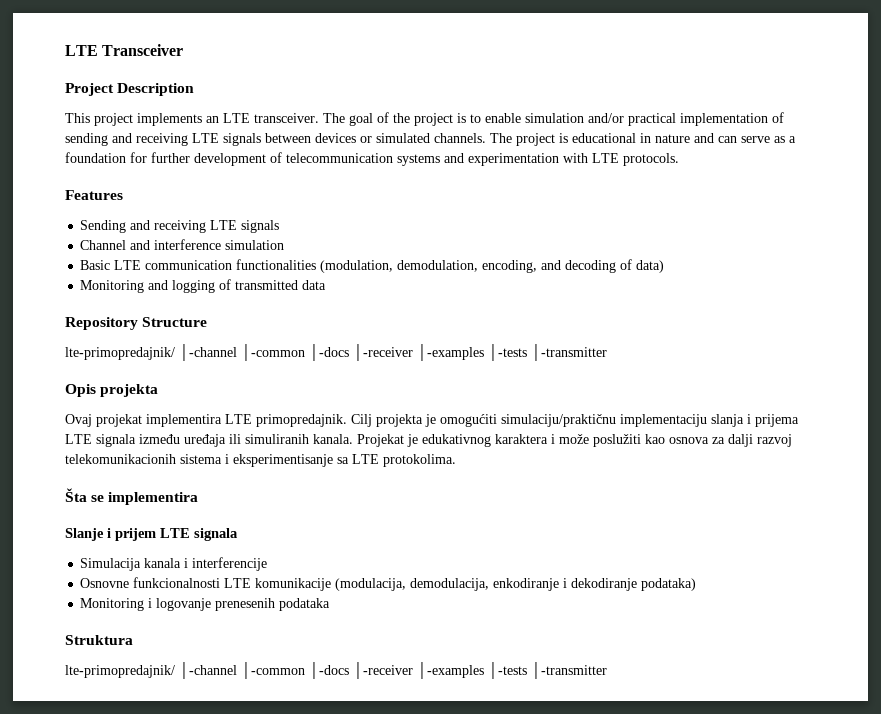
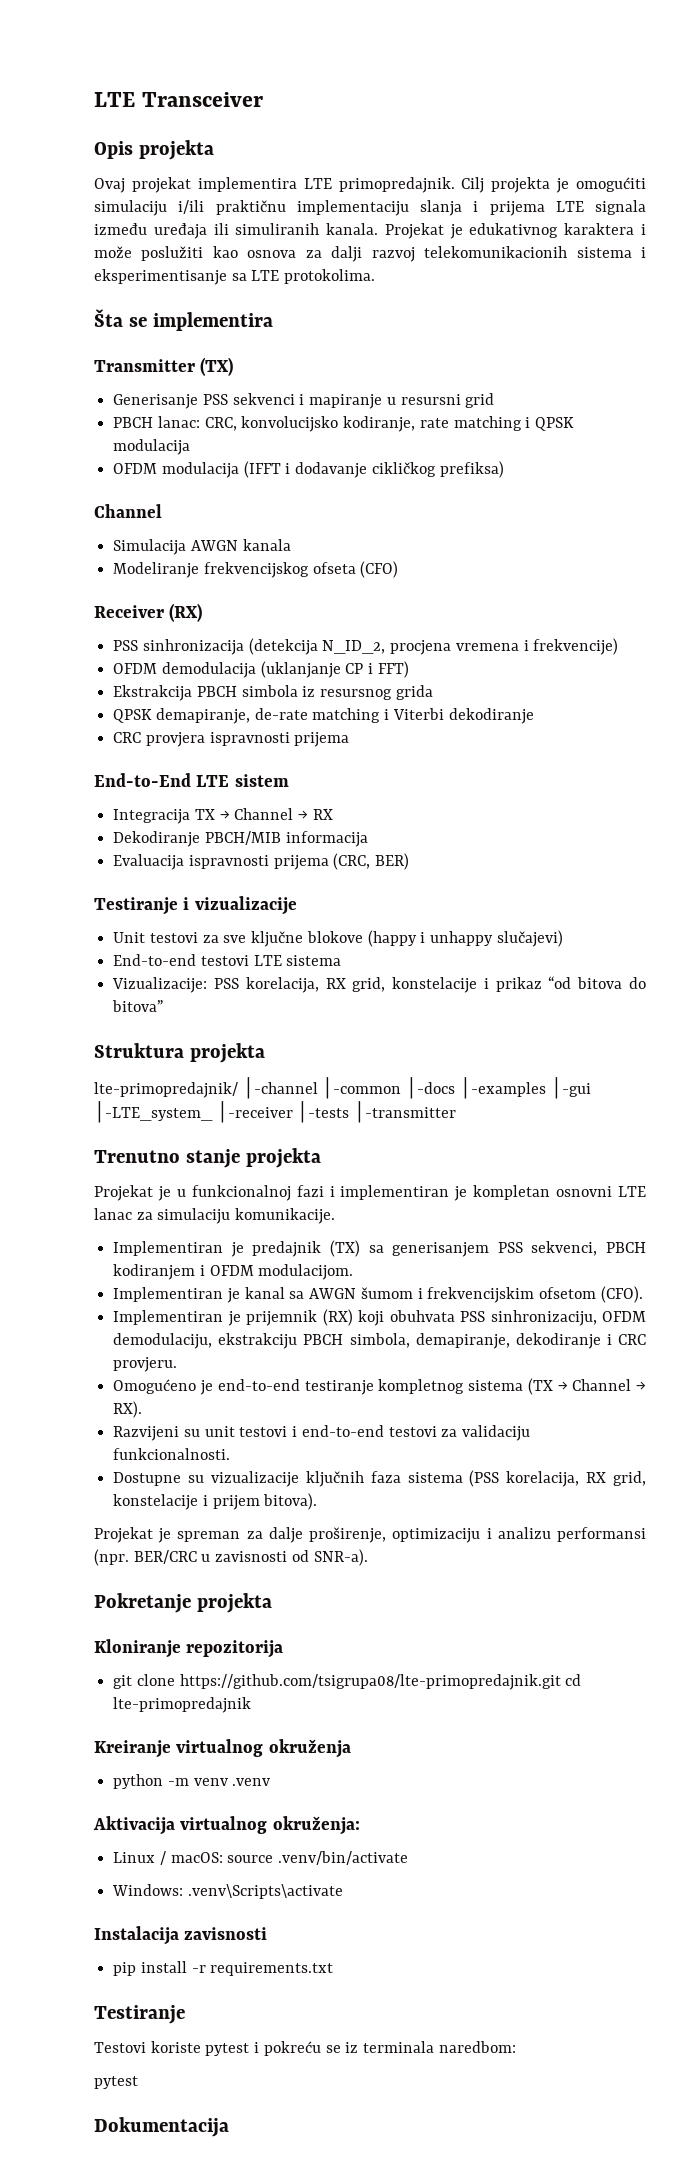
- Project Description
- This project implements an LTE transceiver. The goal of the project is to enable simulation and/or practical implementation of sending and receiving LTE signals between devices or simulated channels. The project is educational in nature and can serve as a foundation for further development of telecommunication systems and experimentation with LTE protocols.
- Features
- Sending and receiving LTE signals
- Channel and interference simulation
- Basic LTE communication functionalities (modulation, demodulation, encoding, and decoding of data)
- Monitoring and logging of transmitted data
- Repository Structure
- lte-primopredajnik/ │-channel │-common │-docs │-receiver │-examples │-tests │-transmitter
- Cilj projekta je omogućiti simulaciju/praktičnu implementaciju slanja i prijema LTE signala između uređaja ili simuliranih kanala.
+ Cilj projekta je omogućiti simulaciju i/ili praktičnu implementaciju slanja i prijema LTE signala između uređaja ili simuliranih kanala.
- Slanje i prijem LTE signala
+ Transmitter (TX)
+ Generisanje PSS sekvenci i mapiranje u resursni grid
+ PBCH lanac: CRC, konvolucijsko kodiranje, rate matching i QPSK modulacija
+ OFDM modulacija (IFFT i dodavanje cikličkog prefiksa)
+ Channel
- Simulacija kanala i interferencije
- Osnovne funkcionalnosti LTE komunikacije (modulacija, demodulacija, enkodiranje i dekodiranje podataka)
- Monitoring i logovanje prenesenih podataka
+ Simulacija AWGN kanala
+ Modeliranje frekvencijskog ofseta (CFO)
+ Receiver (RX)
+ PSS sinhronizacija (detekcija N_ID_2, procjena vremena i frekvencije)
+ OFDM demodulacija (uklanjanje CP i FFT)
+ Ekstrakcija PBCH simbola iz resursnog grida
+ QPSK demapiranje, de-rate matching i Viterbi dekodiranje
+ CRC provjera ispravnosti prijema
+ End-to-End LTE sistem
+ Integracija TX → Channel → RX
+ Dekodiranje PBCH/MIB informacija
+ Evaluacija ispravnosti prijema (CRC, BER)
+ Testiranje i vizualizacije
+ Unit testovi za sve ključne blokove (happy i unhappy slučajevi)
+ End-to-end testovi LTE sistema
+ Vizualizacije: PSS korelacija, RX grid, konstelacije i prikaz “od bitova do bitova”
- Struktura
- lte-primopredajnik/ │-channel │-common │-docs │-receiver │-examples │-tests │-transmitter
+ Struktura projekta
+ lte-primopredajnik/ │-channel │-common │-docs │-examples │-gui │-LTE_system_ │-receiver │-tests │-transmitter
+ Trenutno stanje projekta
+ Projekat je u funkcionalnoj fazi i implementiran je kompletan osnovni LTE lanac za simulaciju komunikacije.
+ Implementiran je predajnik (TX) sa generisanjem PSS sekvenci, PBCH kodiranjem i OFDM modulacijom.
+ Implementiran je kanal sa AWGN šumom i frekvencijskim ofsetom (CFO).
+ Implementiran je prijemnik (RX) koji obuhvata PSS sinhronizaciju, OFDM demodulaciju, ekstrakciju PBCH simbola, demapiranje, dekodiranje i CRC provjeru.
+ Omogućeno je end-to-end testiranje kompletnog sistema (TX → Channel → RX).
+ Razvijeni su unit testovi i end-to-end testovi za validaciju funkcionalnosti.
+ Dostupne su vizualizacije ključnih faza sistema (PSS korelacija, RX grid, konstelacije i prijem bitova).
+ Projekat je spreman za dalje proširenje, optimizaciju i analizu performansi (npr. BER/CRC u zavisnosti od SNR-a).
+ Pokretanje projekta
+ Kloniranje repozitorija
+ git clone https://github.com/tsigrupa08/lte-primopredajnik.git cd lte-primopredajnik
+ Kreiranje virtualnog okruženja
+ python -m venv .venv
+ Aktivacija virtualnog okruženja:
+ Linux / macOS: source .venv/bin/activate
+ Windows: .venv\Scripts\activate
+ Instalacija zavisnosti
+ pip install -r requirements.txt
+ Testiranje
+ Testovi koriste pytest i pokreću se iz terminala naredbom:
+ pytest
+ Dokumentacija

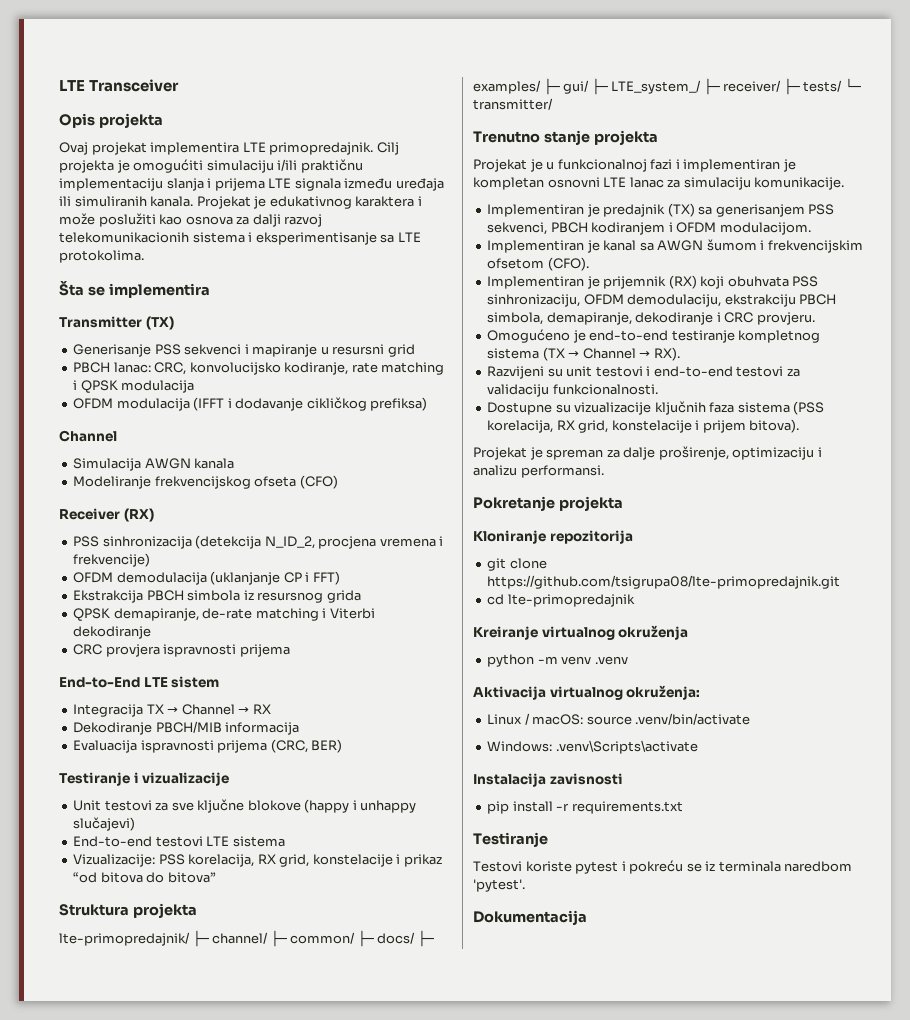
- lte-primopredajnik/ │-channel │-common │-docs │-examples │-gui │-LTE_system_ │-receiver │-tests │-transmitter
+ lte-primopredajnik/ ├─ channel/ ├─ common/ ├─ docs/ ├─ examples/ ├─ gui/ ├─ LTE_system_/ ├─ receiver/ ├─ tests/ └─ transmitter/
- Projekat je spreman za dalje proširenje, optimizaciju i analizu performansi (npr. BER/CRC u zavisnosti od SNR-a).
+ Projekat je spreman za dalje proširenje, optimizaciju i analizu performansi.
- git clone https://github.com/tsigrupa08/lte-primopredajnik.git cd lte-primopredajnik
+ git clone https://github.com/tsigrupa08/lte-primopredajnik.git
+ cd lte-primopredajnik
- Testovi koriste pytest i pokreću se iz terminala naredbom:
- pytest
+ Testovi koriste pytest i pokreću se iz terminala naredbom 'pytest'.

